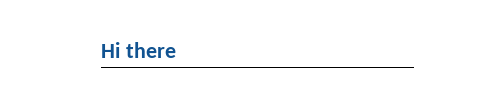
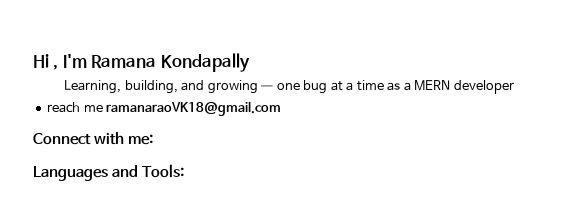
- Hi there
+ Hi , I'm Ramana Kondapally
+ Learning, building, and growing — one bug at a time as a MERN developer
+ reach me ramanaraoVK18@gmail.com
+ Connect with me:
+ Languages and Tools:

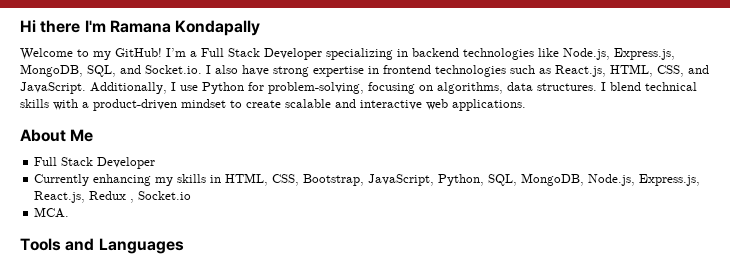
- Hi , I'm Ramana Kondapally
+ Hi there I'm Ramana Kondapally
- Learning, building, and growing — one bug at a time as a MERN developer
- reach me ramanaraoVK18@gmail.com
- Connect with me:
- Languages and Tools:
+ Welcome to my GitHub! I’m a Full Stack Developer specializing in backend technologies like Node.js, Express.js, MongoDB, SQL, and Socket.io. I also have strong expertise in frontend technologies such as React.js, HTML, CSS, and JavaScript. Additionally, I use Python for problem-solving, focusing on algorithms, data structures. I blend technical skills with a product-driven mindset to create scalable and interactive web applications.
+ About Me
+ Full Stack Developer
+ Currently enhancing my skills in HTML, CSS, Bootstrap, JavaScript, Python, SQL, MongoDB, Node.js, Express.js, React.js, Redux , Socket.io
+ MCA.
+ Tools and Languages

